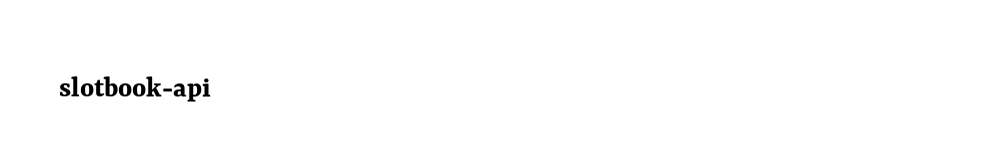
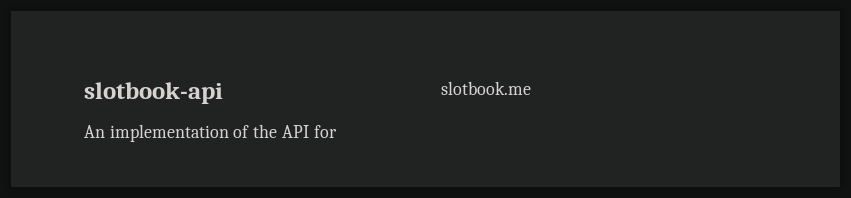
+ An implementation of the API for slotbook.me

